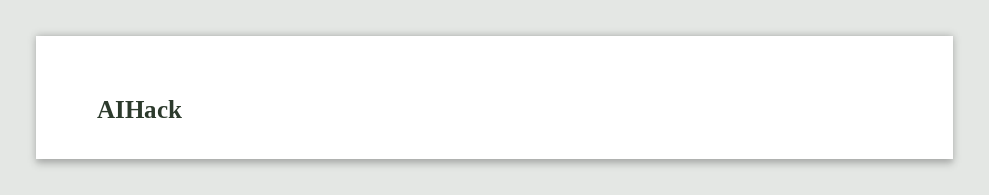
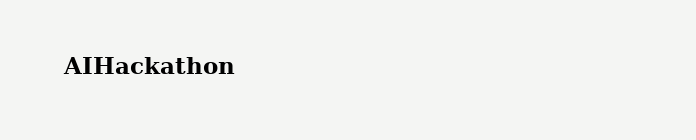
- AIHack
+ AIHackathon

